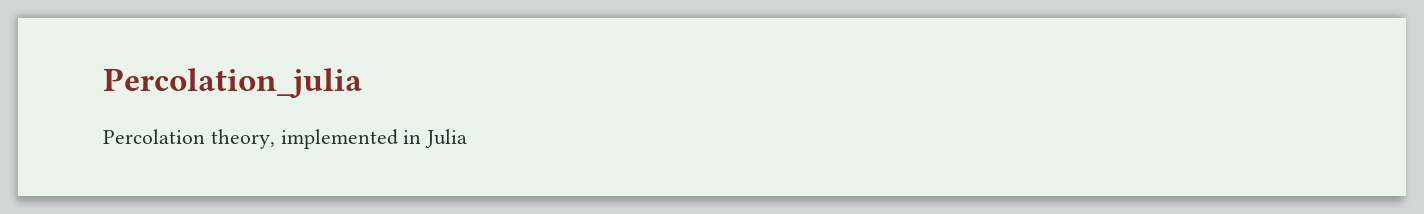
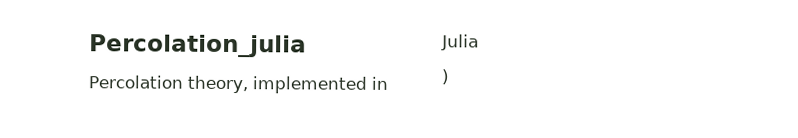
+ )

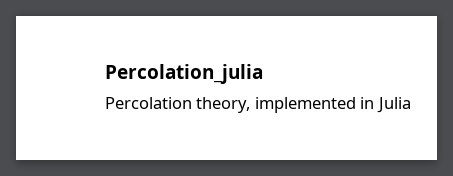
- )

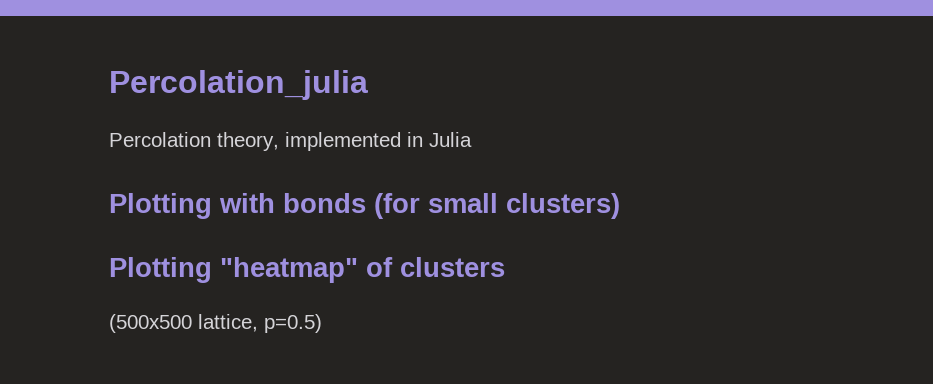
+ Plotting with bonds (for small clusters)
+ Plotting "heatmap" of clusters
+ (500x500 lattice, p=0.5)

